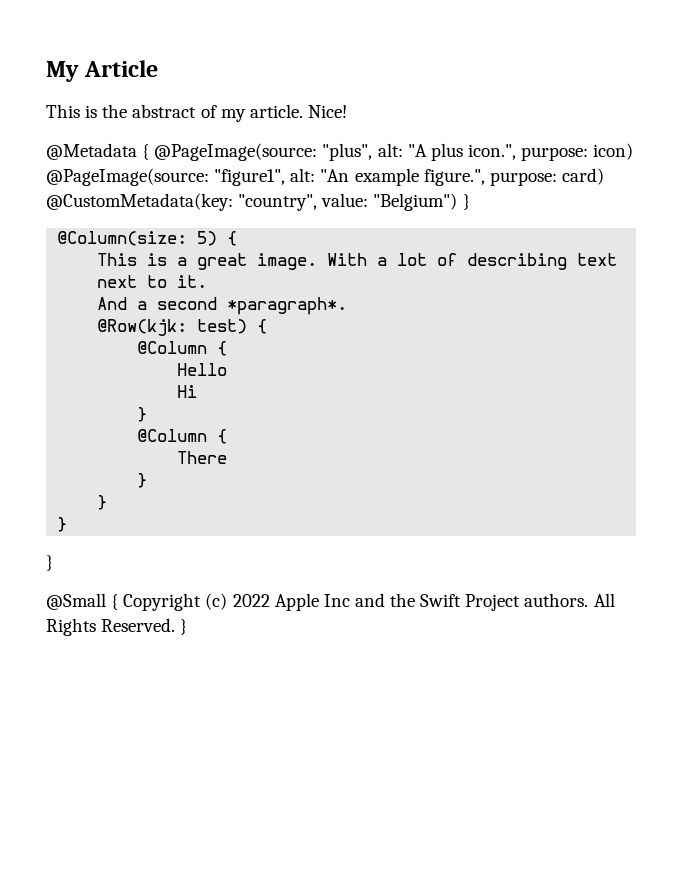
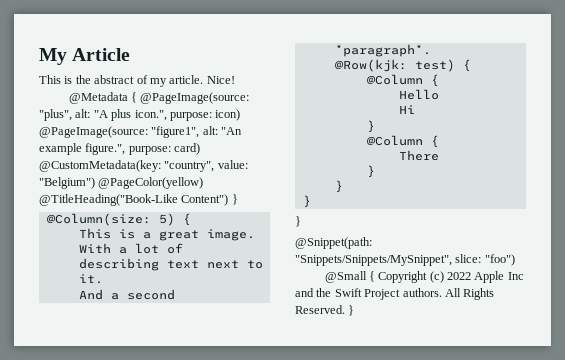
- @Metadata { @PageImage(source: "plus", alt: "A plus icon.", purpose: icon) @PageImage(source: "figure1", alt: "An example figure.", purpose: card) @CustomMetadata(key: "country", value: "Belgium") }
+ @Metadata { @PageImage(source: "plus", alt: "A plus icon.", purpose: icon) @PageImage(source: "figure1", alt: "An example figure.", purpose: card) @CustomMetadata(key: "country", value: "Belgium") @PageColor(yellow) @TitleHeading("Book-Like Content") }
+ @Snippet(path: "Snippets/Snippets/MySnippet", slice: "foo")

